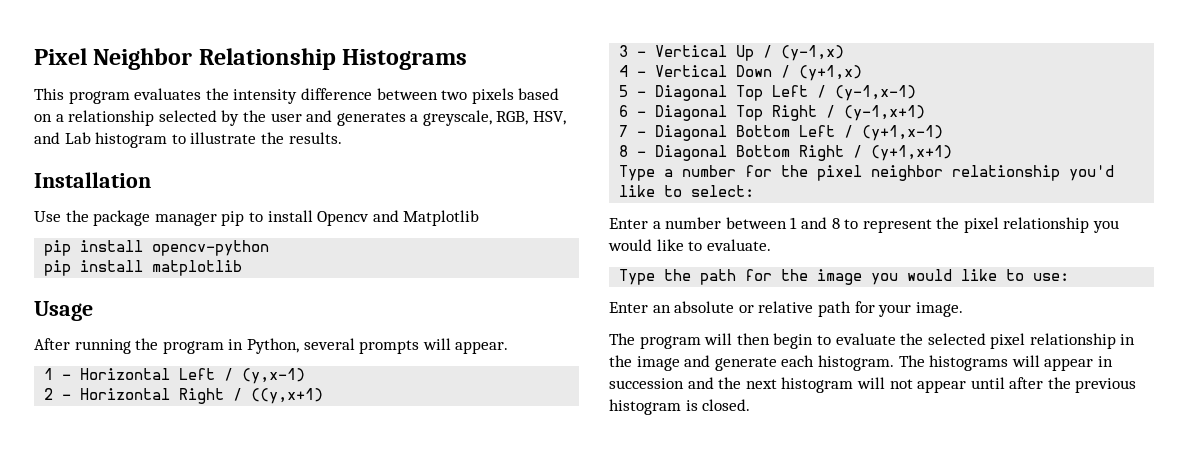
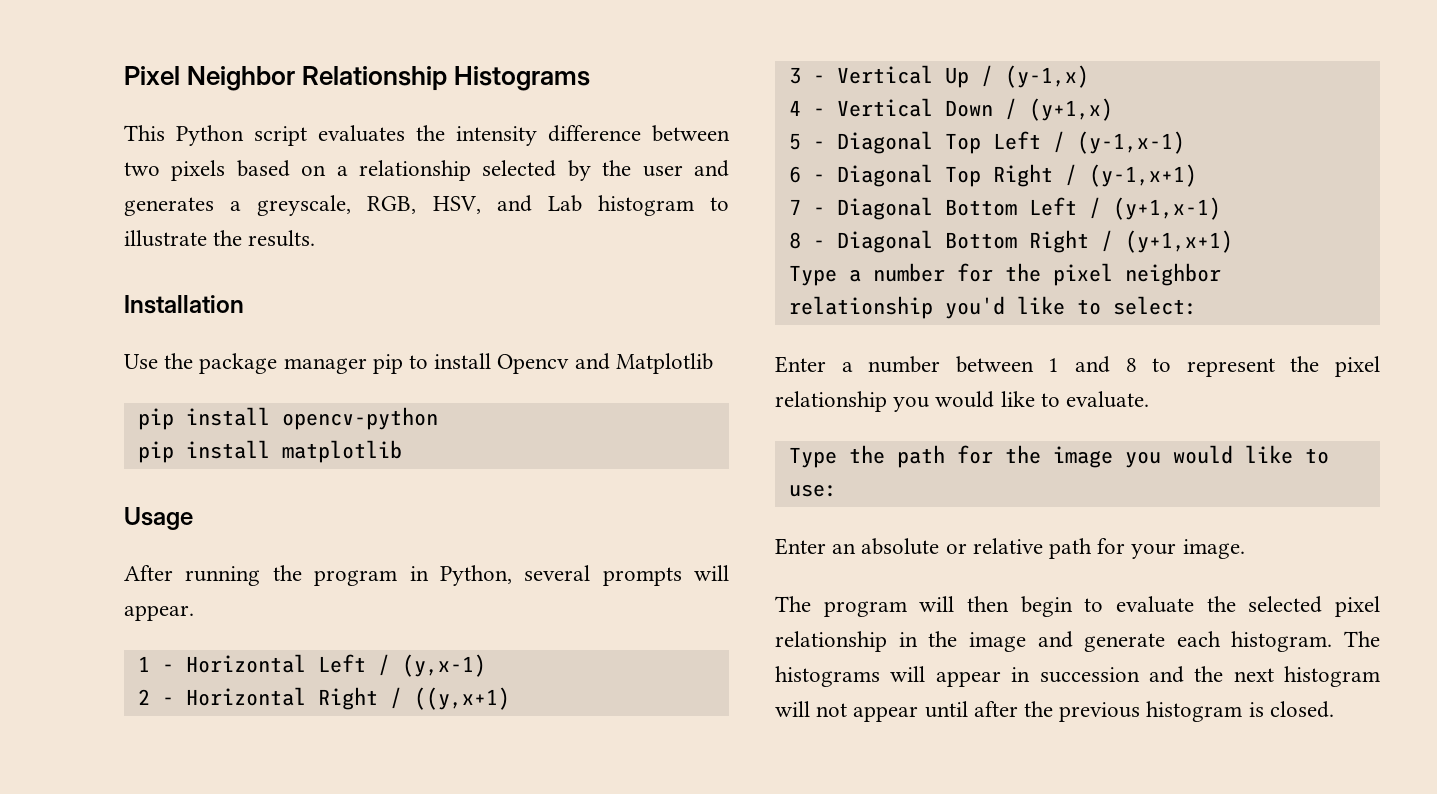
- This program evaluates the intensity difference between two pixels based on a relationship selected by the user and generates a greyscale, RGB, HSV, and Lab histogram to illustrate the results.
+ This Python script evaluates the intensity difference between two pixels based on a relationship selected by the user and generates a greyscale, RGB, HSV, and Lab histogram to illustrate the results.

